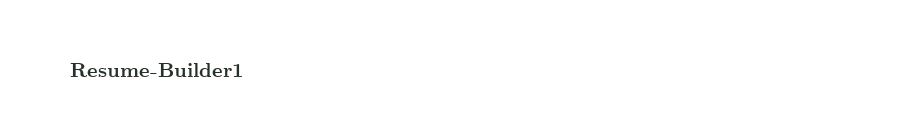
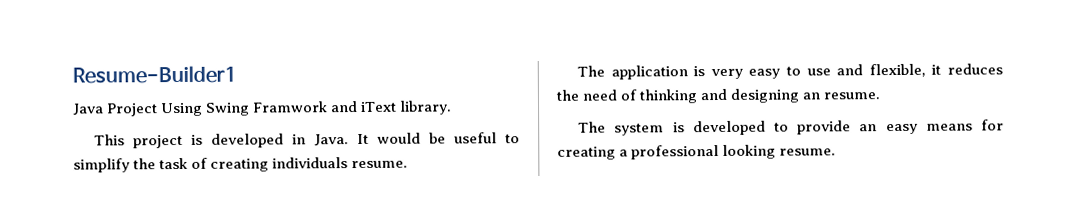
+ Java Project Using Swing Framwork and iText library.
+ This project is developed in Java. It would be useful to simplify the task of creating individuals resume.
+ The application is very easy to use and flexible, it reduces the need of thinking and designing an resume.
+ The system is developed to provide an easy means for creating a professional looking resume.

